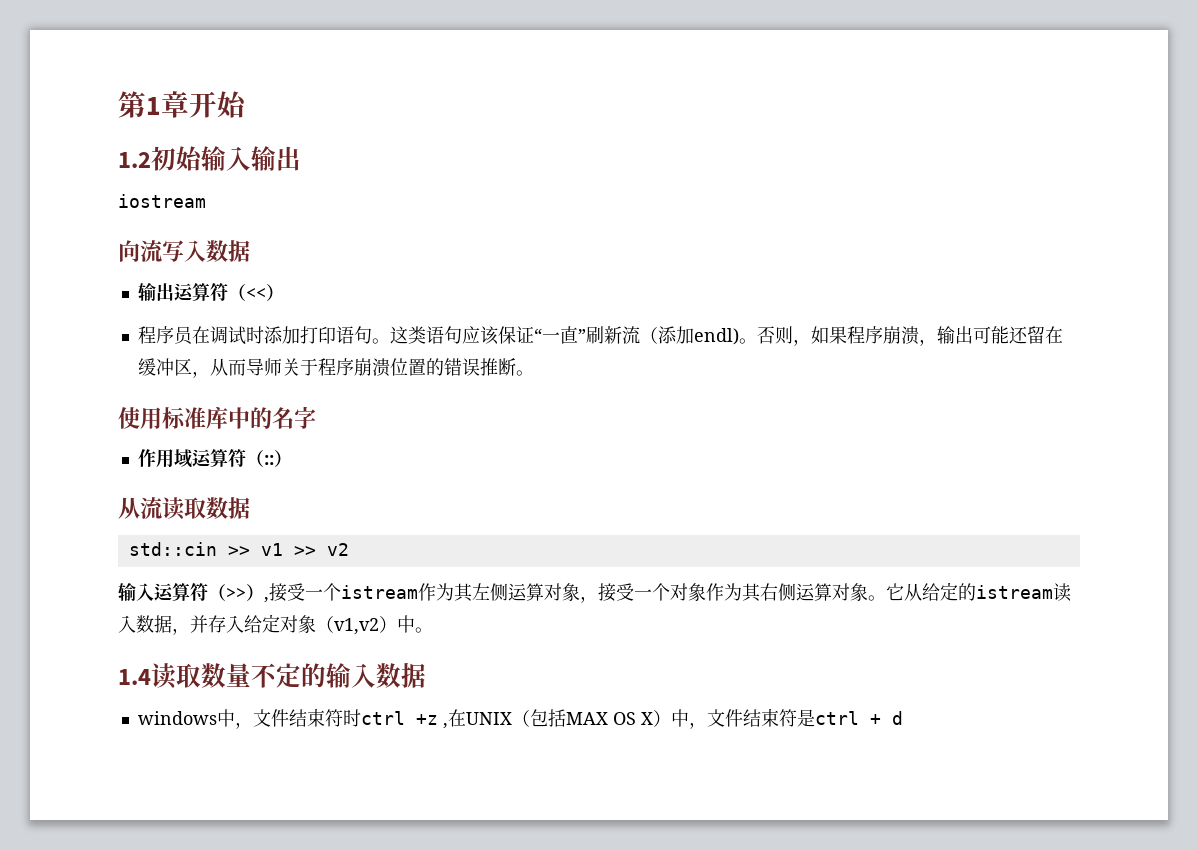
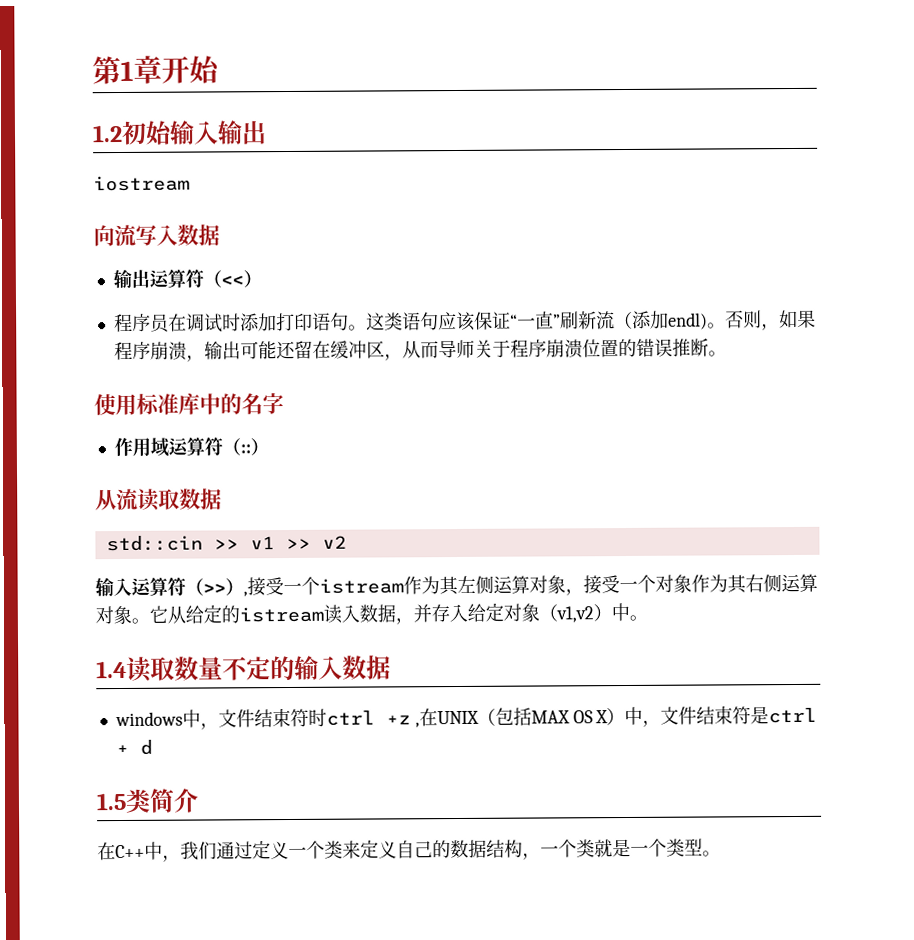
+ 1.5类简介
+ 在C++中，我们通过定义一个类来定义自己的数据结构，一个类就是一个类型。

